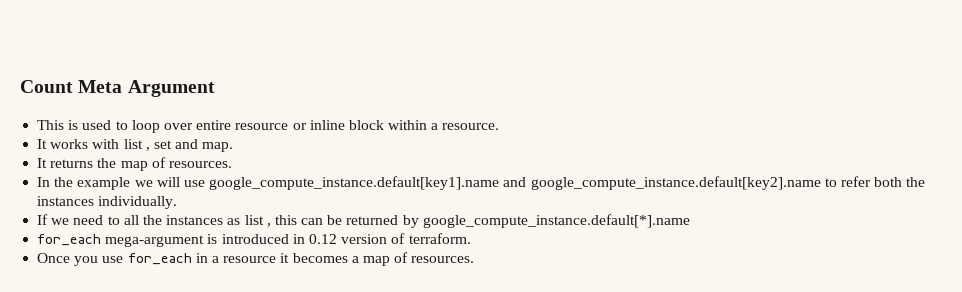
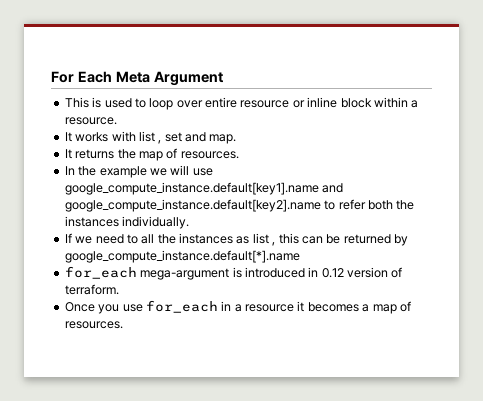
- Count Meta Argument
+ For Each Meta Argument

